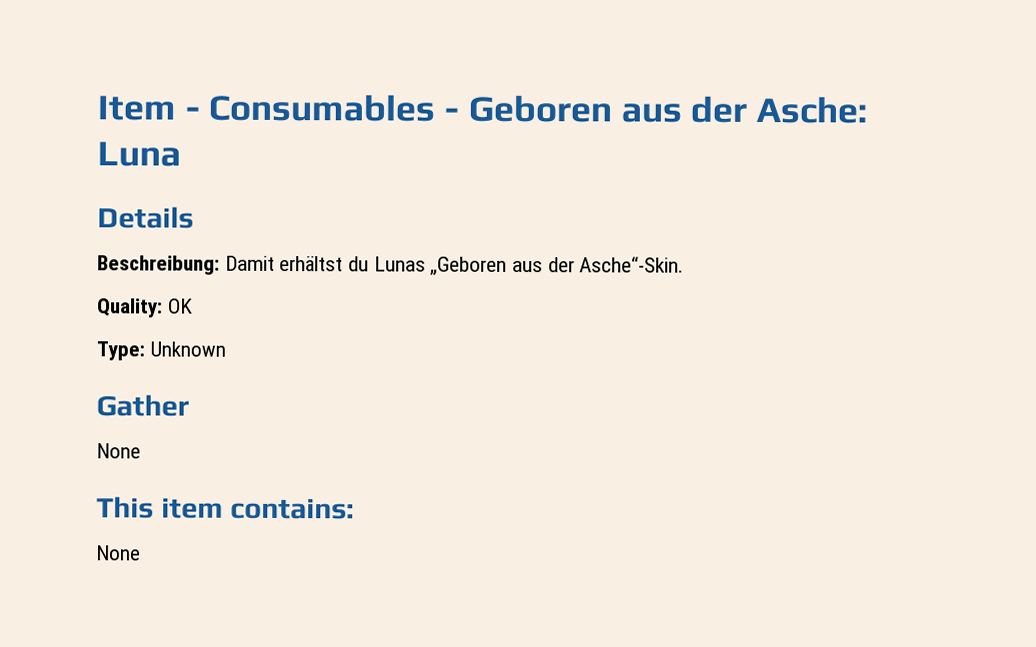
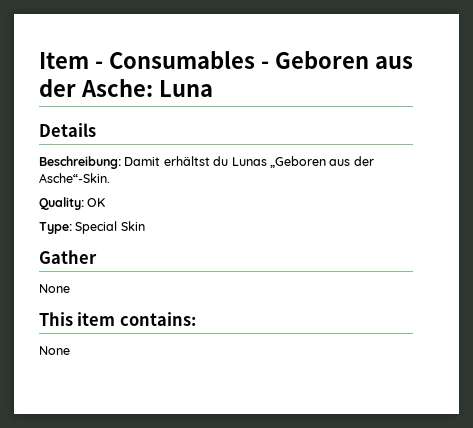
- Type: Unknown
+ Type: Special Skin

